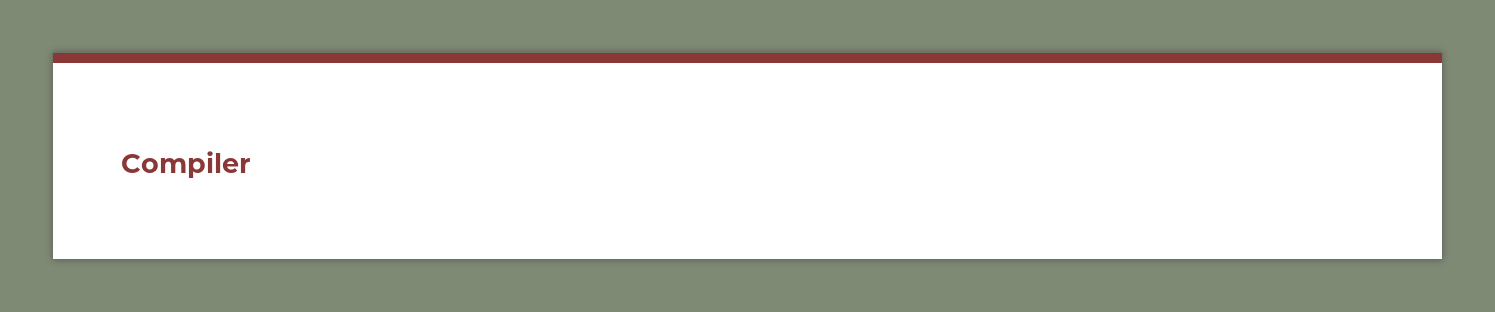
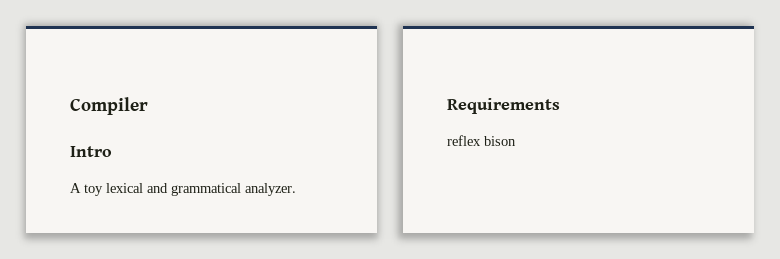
+ Intro
+ A toy lexical and grammatical analyzer.
+ Requirements
+ reflex bison

